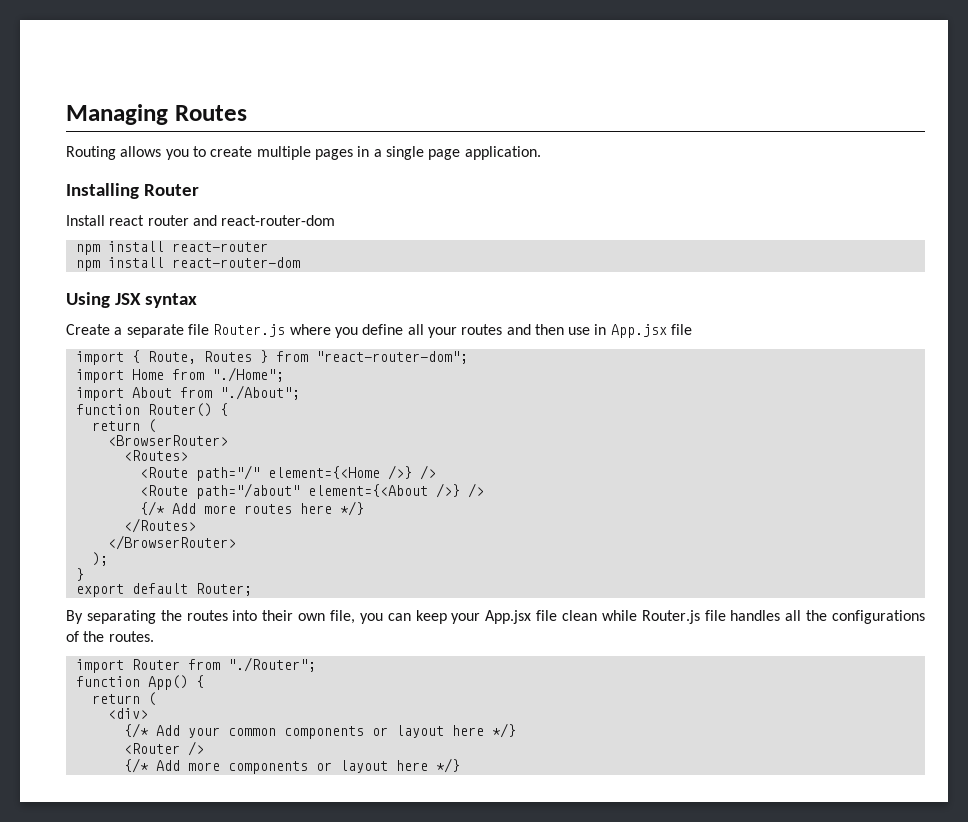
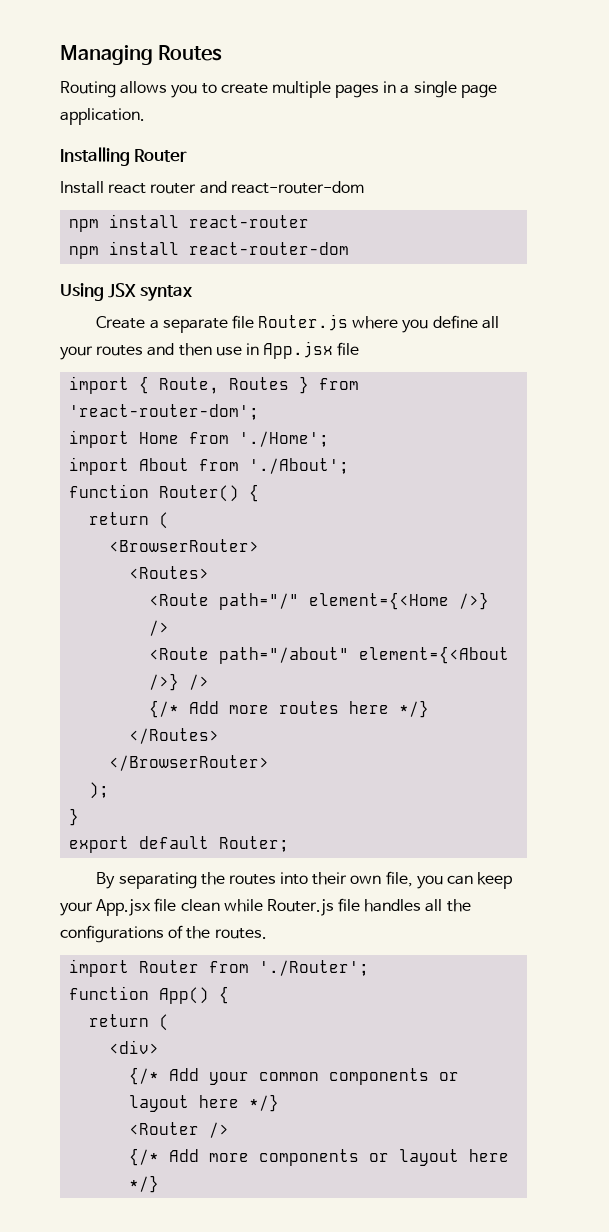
- import { Route, Routes } from "react-router-dom";
+ import { Route, Routes } from 'react-router-dom';
- import Home from "./Home";
+ import Home from './Home';
- import About from "./About";
+ import About from './About';
- import Router from "./Router";
+ import Router from './Router';

